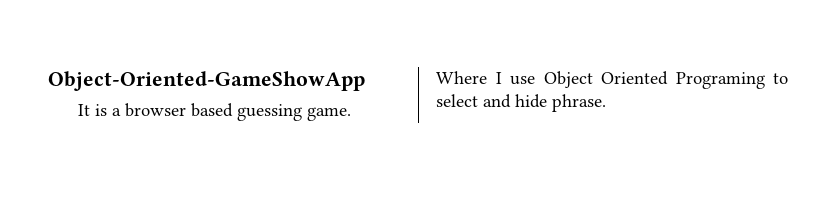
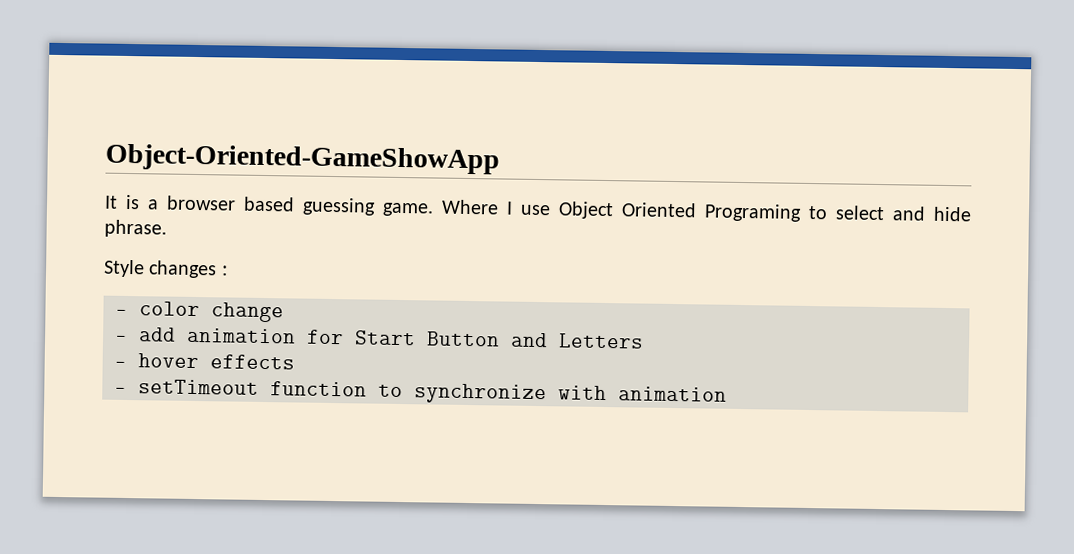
+ Style changes :
+ - color change
+ - add animation for Start Button and Letters
+ - hover effects
+ - setTimeout function to synchronize with animation

